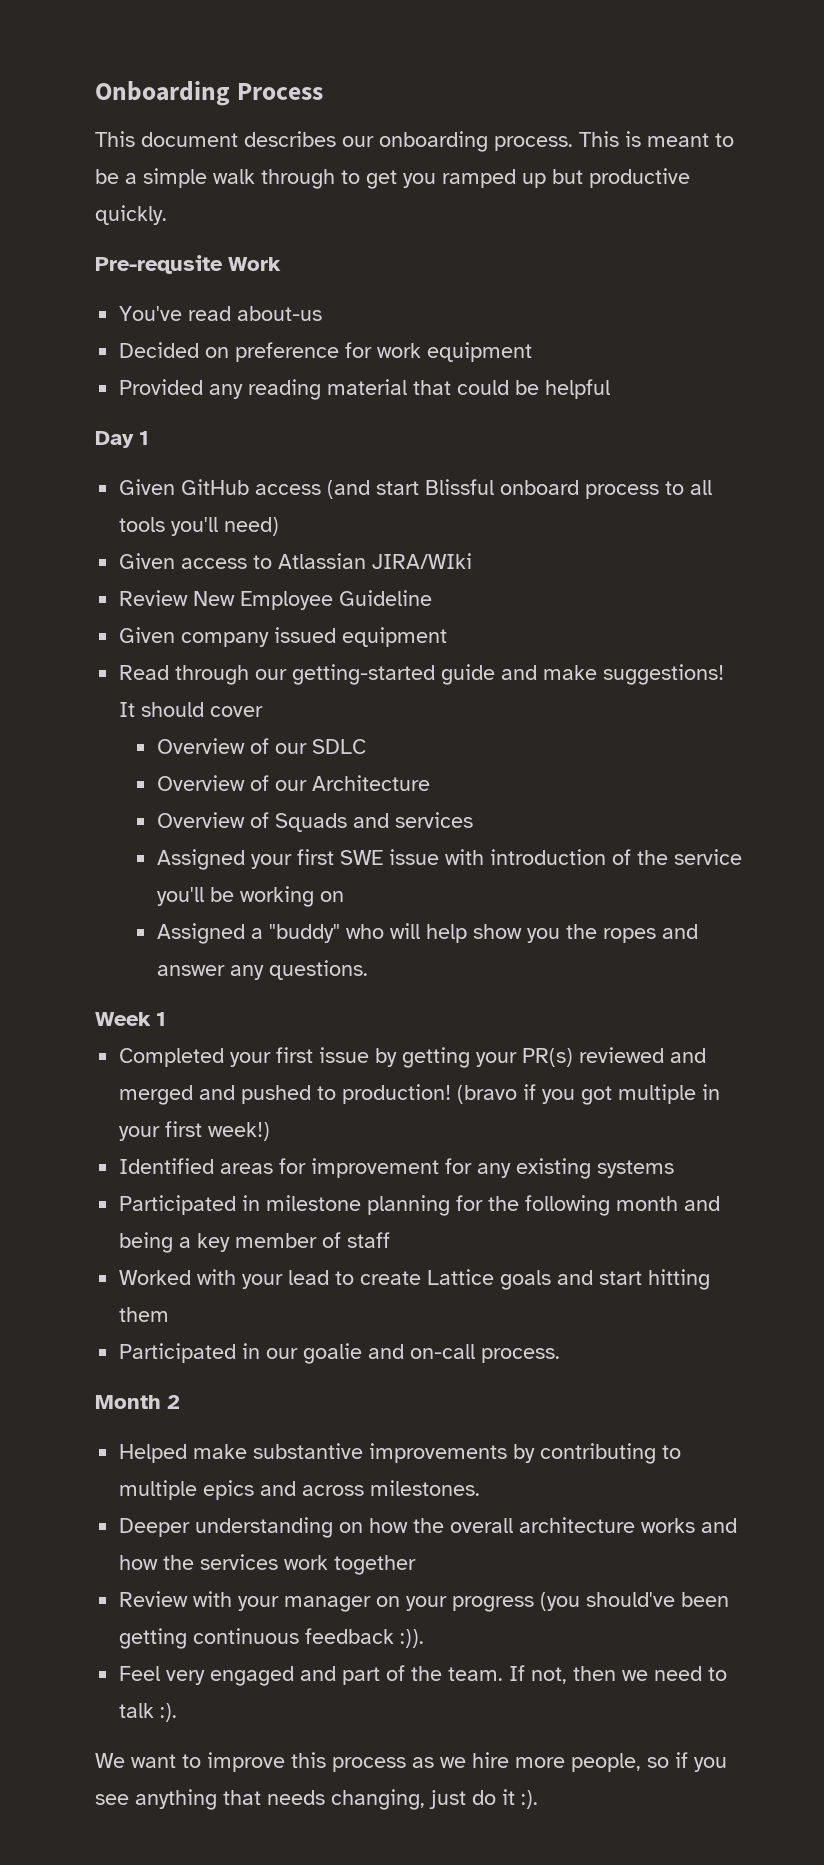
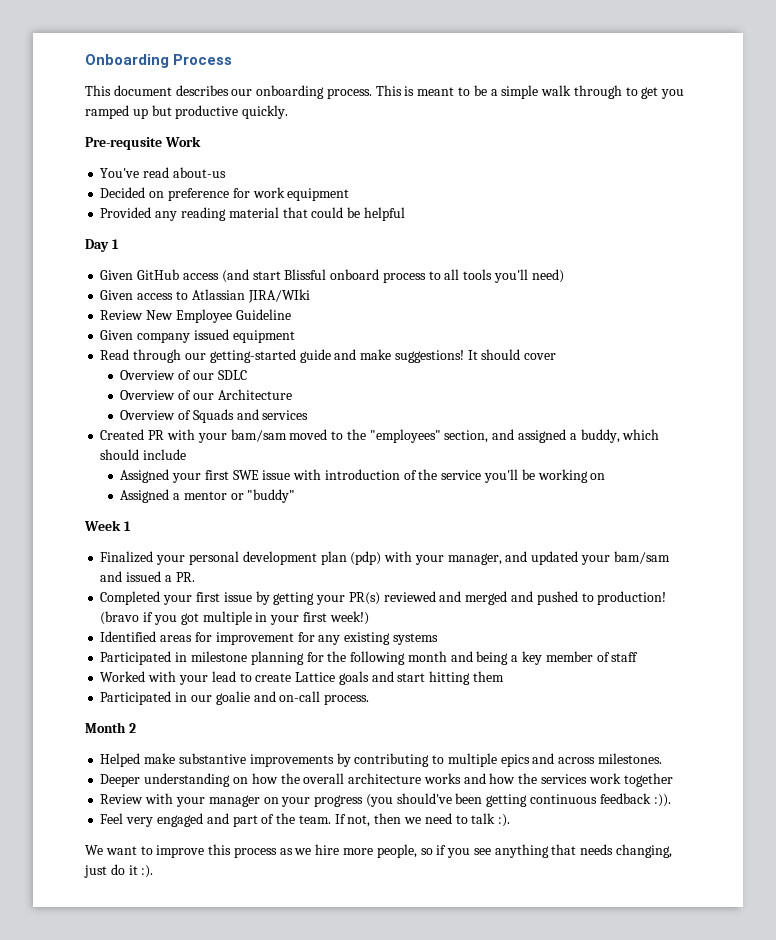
+ Created PR with your bam/sam moved to the "employees" section, and assigned a buddy, which should include
- Assigned a "buddy" who will help show you the ropes and answer any questions.
+ Assigned a mentor or "buddy"
  Week 1
+ Finalized your personal development plan (pdp) with your manager, and updated your bam/sam and issued a PR.

